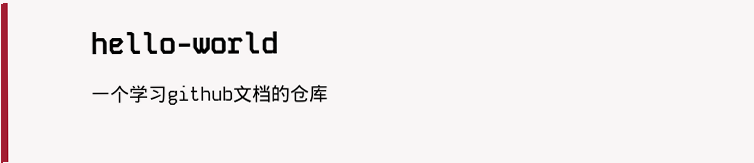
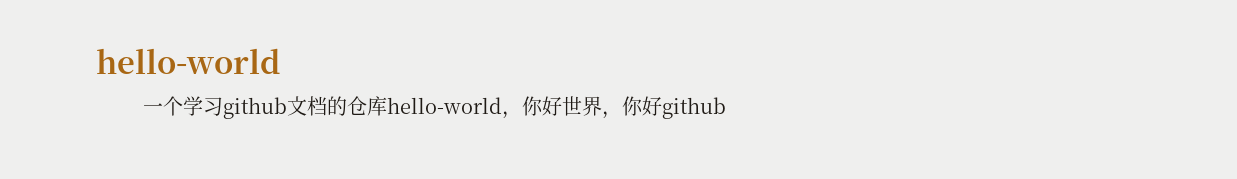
- 一个学习github文档的仓库
+ 一个学习github文档的仓库hello-world，你好世界，你好github

